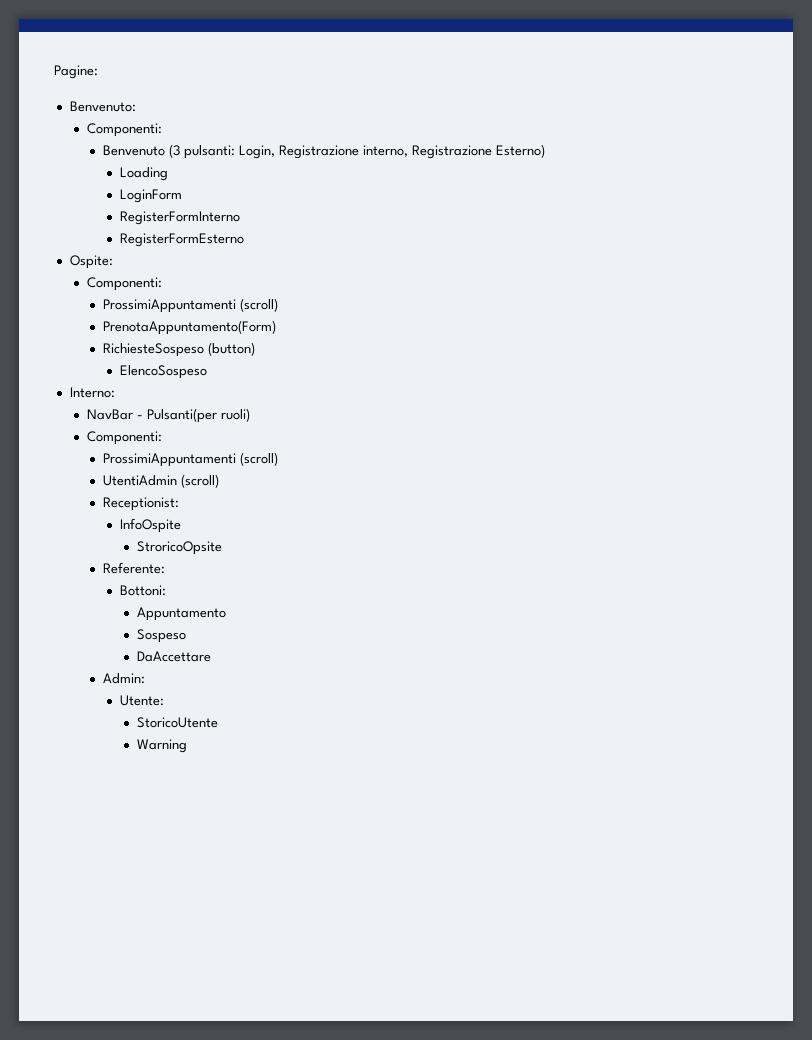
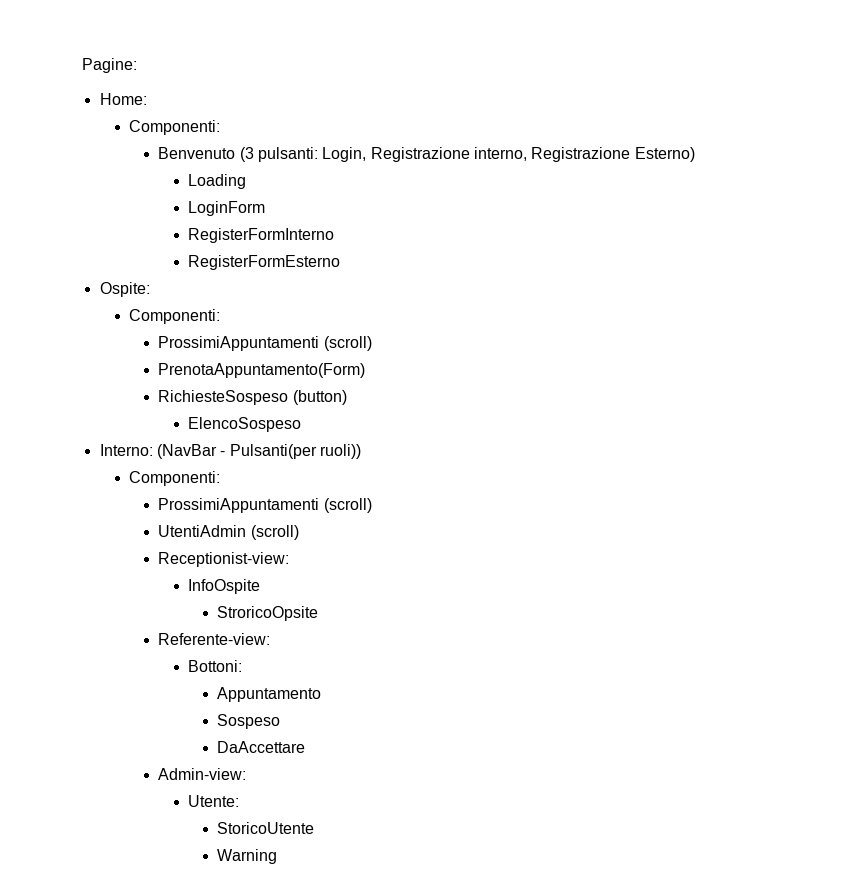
- Benvenuto:
+ Home:
- Interno:
- NavBar - Pulsanti(per ruoli)
+ Interno: (NavBar - Pulsanti(per ruoli))
- Receptionist:
+ Receptionist-view:
- Referente:
+ Referente-view:
- Admin:
+ Admin-view:

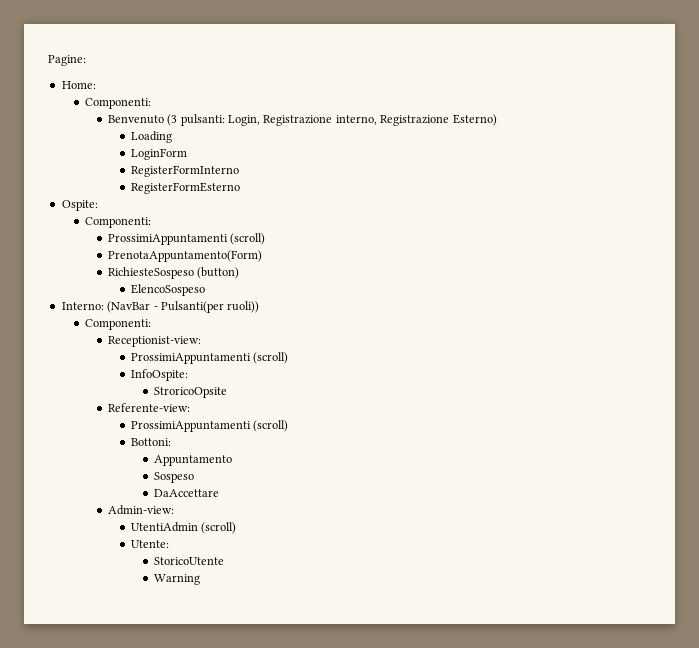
  Interno: (NavBar - Pulsanti(per ruoli))
  Componenti:
+ Receptionist-view:
  ProssimiAppuntamenti (scroll)
- UtentiAdmin (scroll)
- Receptionist-view:
- InfoOspite
+ InfoOspite:
  Referente-view:
+ ProssimiAppuntamenti (scroll)
+ UtentiAdmin (scroll)

